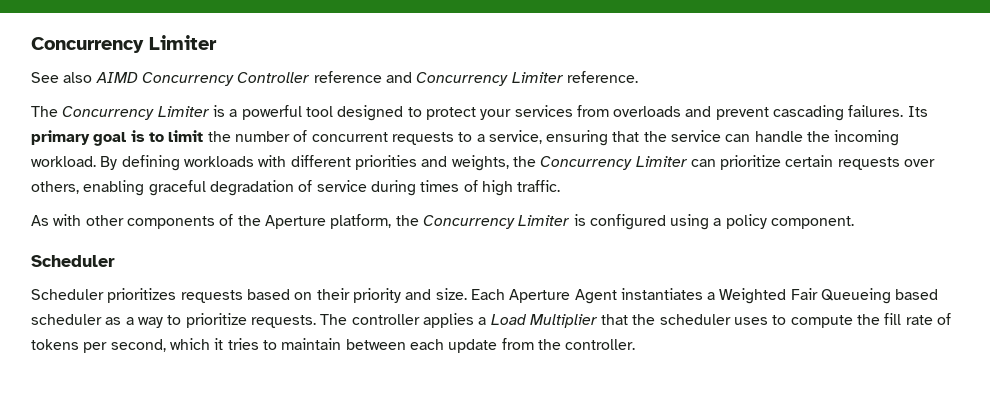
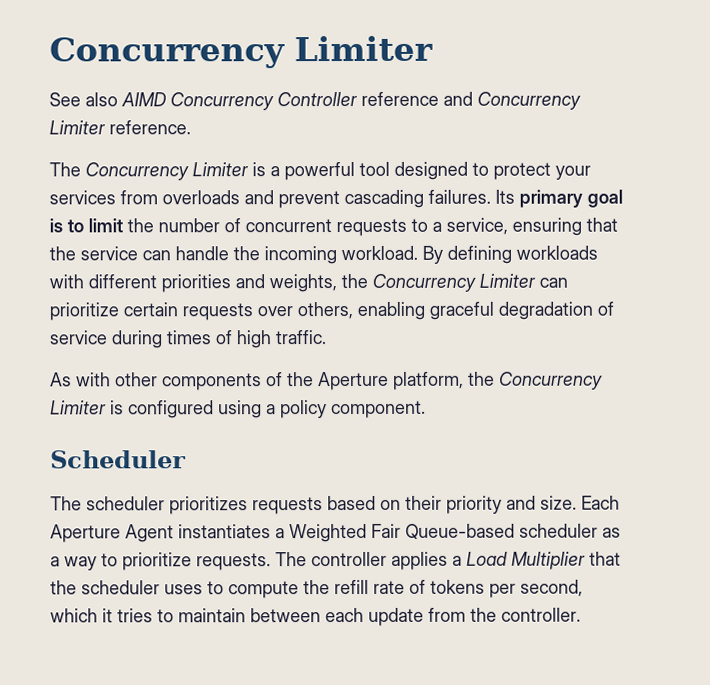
- Scheduler prioritizes requests based on their priority and size.
+ The scheduler prioritizes requests based on their priority and size.
- Each Aperture Agent instantiates a Weighted Fair Queueing based scheduler as a way to prioritize requests.
+ Each Aperture Agent instantiates a Weighted Fair Queue-based scheduler as a way to prioritize requests.
- The controller applies a Load Multiplier that the scheduler uses to compute the fill rate of tokens per second, which it tries to maintain between each update from the controller.
+ The controller applies a Load Multiplier that the scheduler uses to compute the refill rate of tokens per second, which it tries to maintain between each update from the controller.

